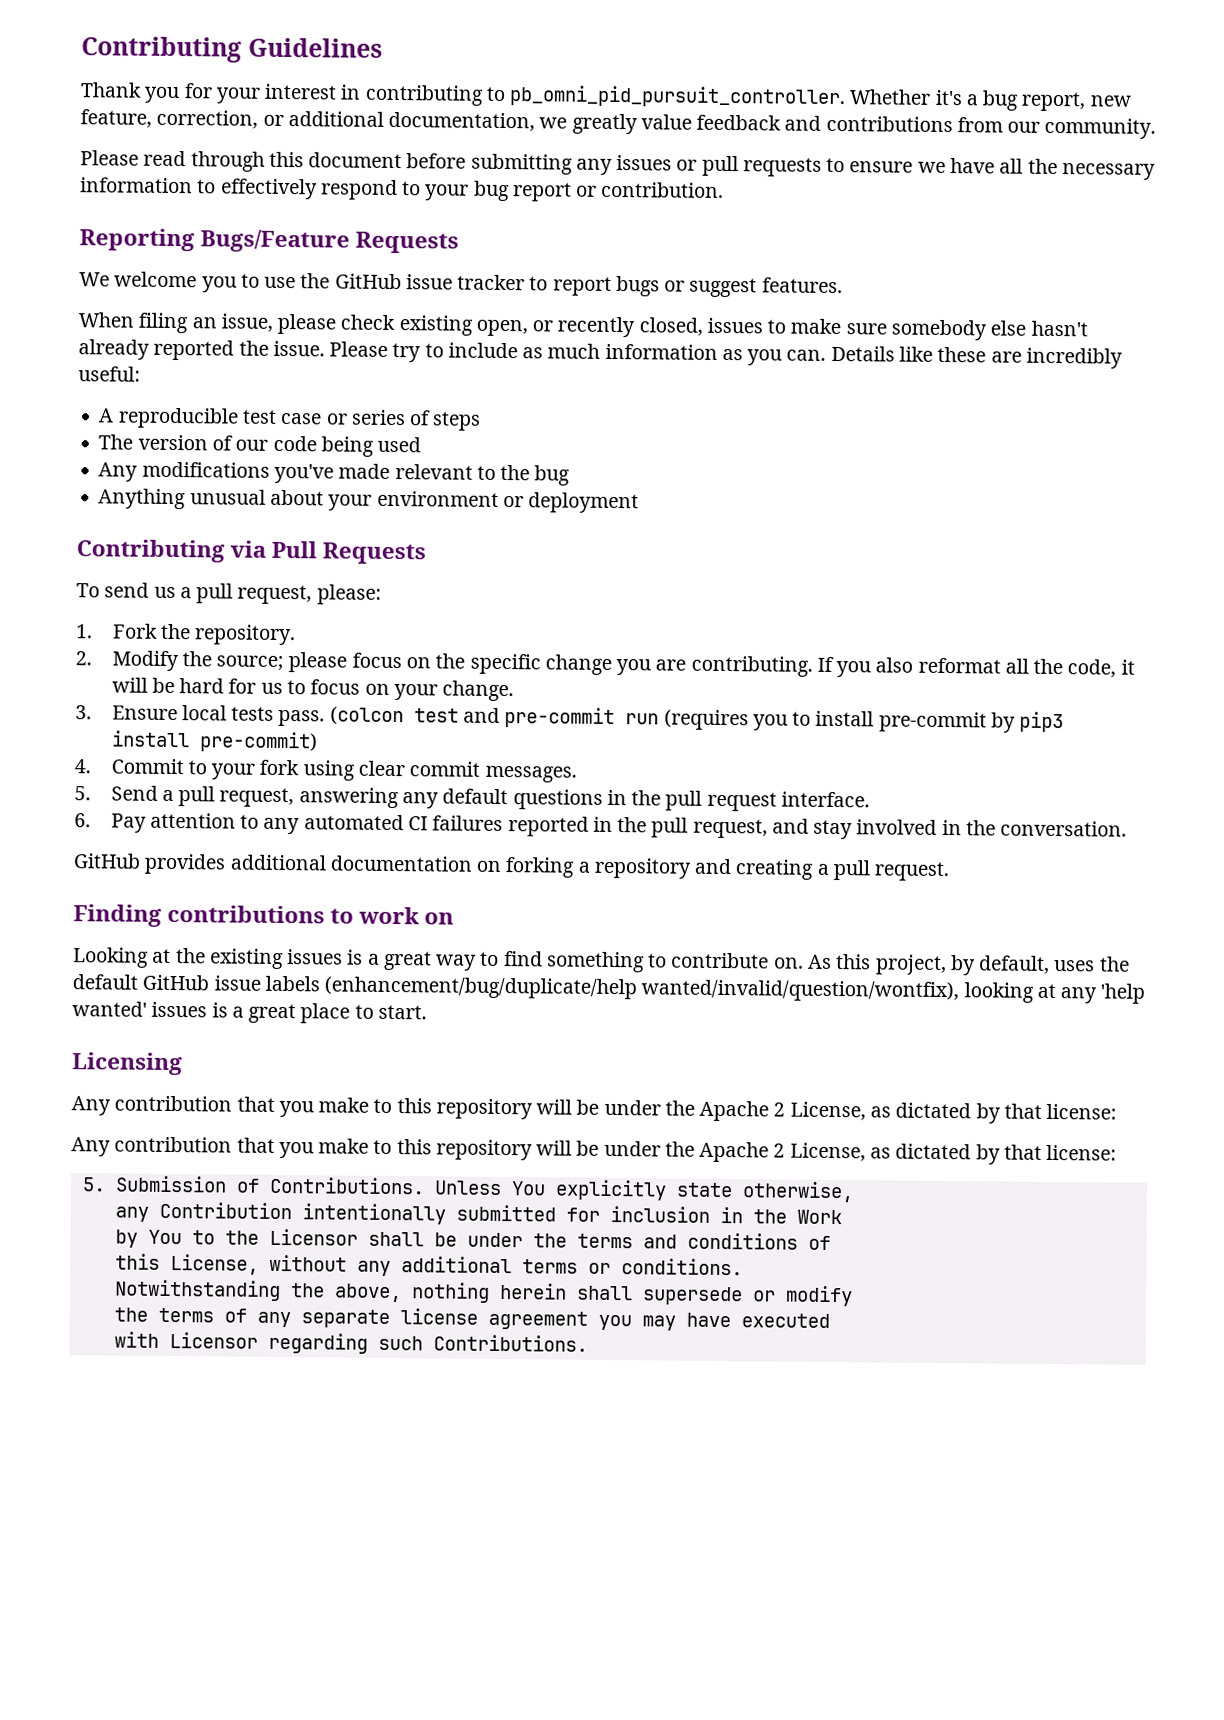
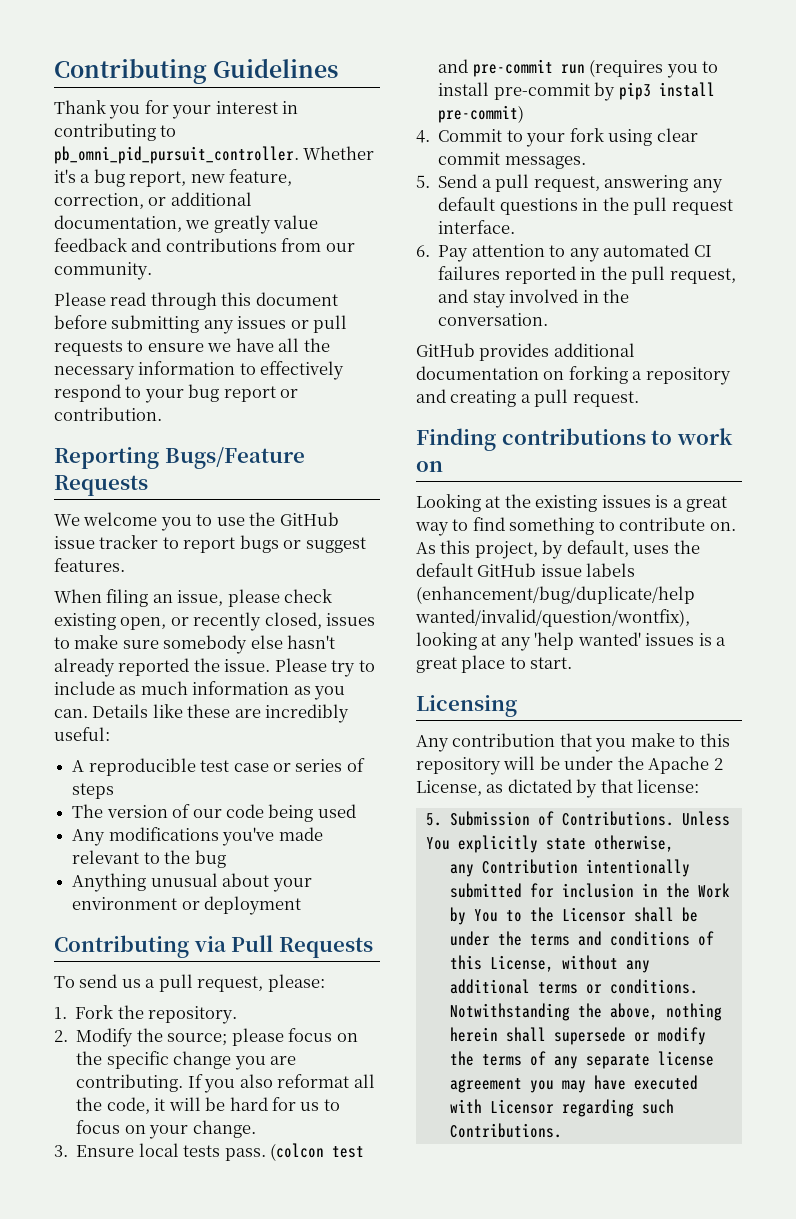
  Licensing
- Any contribution that you make to this repository will be under the Apache 2 License, as dictated by that license:

